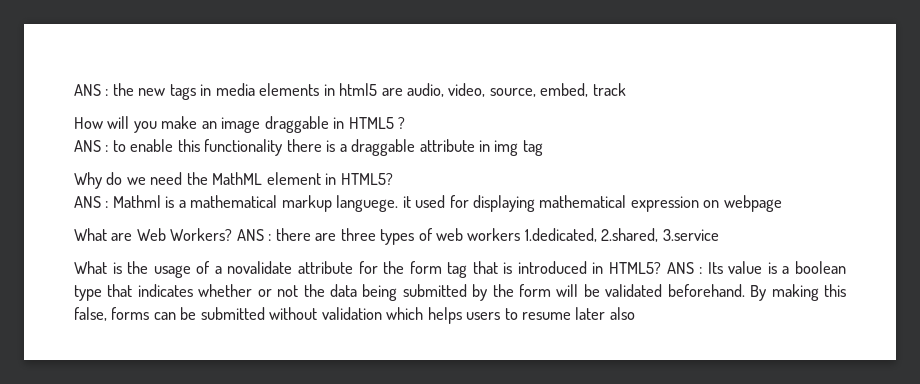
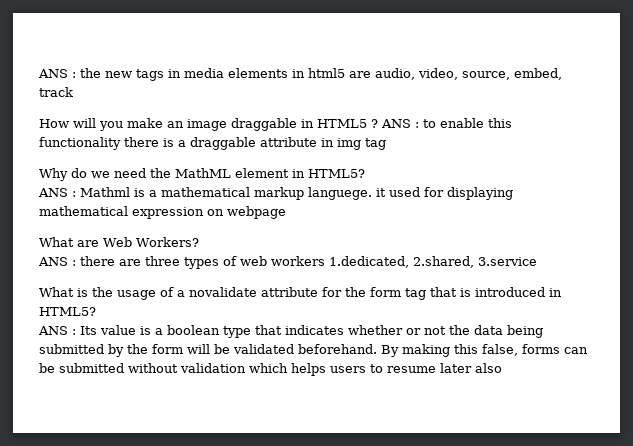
- How will you make an image draggable in HTML5 ?
- ANS : to enable this functionality there is a draggable attribute in img tag
+ How will you make an image draggable in HTML5 ? ANS : to enable this functionality there is a draggable attribute in img tag
- What are Web Workers? ANS : there are three types of web workers 1.dedicated, 2.shared, 3.service
+ What are Web Workers?
+ ANS : there are three types of web workers 1.dedicated, 2.shared, 3.service
- What is the usage of a novalidate attribute for the form tag that is introduced in HTML5? ANS : Its value is a boolean type that indicates whether or not the data being submitted by the form will be validated beforehand.
+ What is the usage of a novalidate attribute for the form tag that is introduced in HTML5?
+ ANS : Its value is a boolean type that indicates whether or not the data being submitted by the form will be validated beforehand.

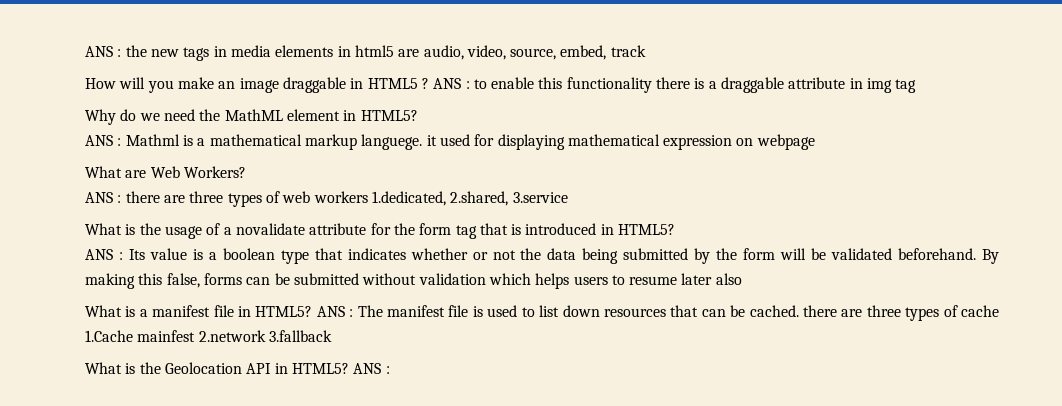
+ What is a manifest file in HTML5? ANS : The manifest file is used to list down resources that can be cached. there are three types of cache 1.Cache mainfest 2.network 3.fallback
+ What is the Geolocation API in HTML5? ANS :

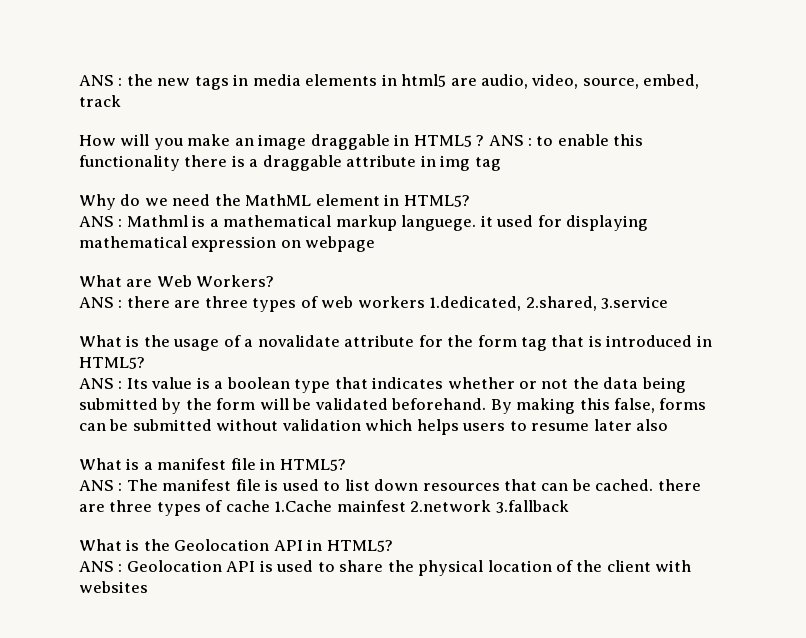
- What is a manifest file in HTML5? ANS : The manifest file is used to list down resources that can be cached. there are three types of cache 1.Cache mainfest 2.network 3.fallback
+ What is a manifest file in HTML5?
+ ANS : The manifest file is used to list down resources that can be cached. there are three types of cache 1.Cache mainfest 2.network 3.fallback
- What is the Geolocation API in HTML5? ANS :
+ What is the Geolocation API in HTML5?
+ ANS : Geolocation API is used to share the physical location of the client with websites

